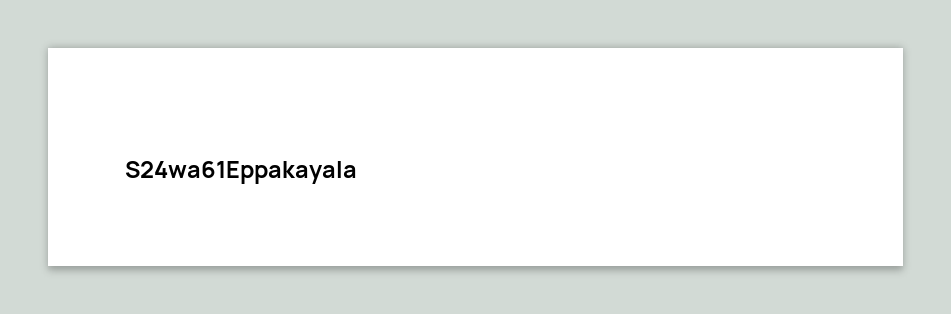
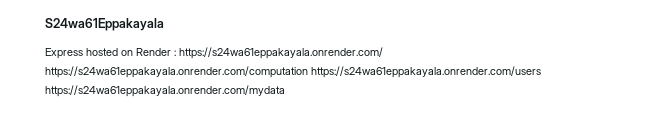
+ Express hosted on Render : https://s24wa61eppakayala.onrender.com/ https://s24wa61eppakayala.onrender.com/computation https://s24wa61eppakayala.onrender.com/users https://s24wa61eppakayala.onrender.com/mydata

